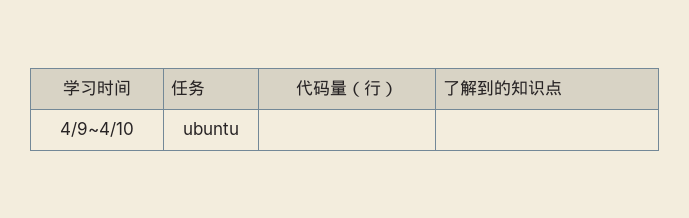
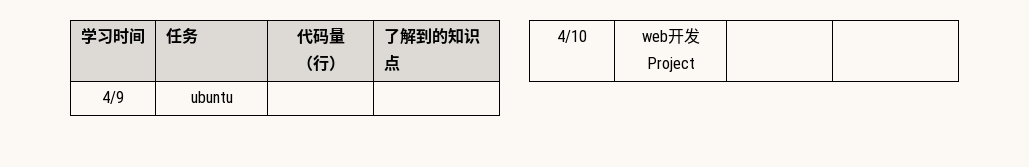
- 4/9~4/10 | ubuntu | |
+ 4/9 | ubuntu | |
+ 4/10 | web开发Project | |

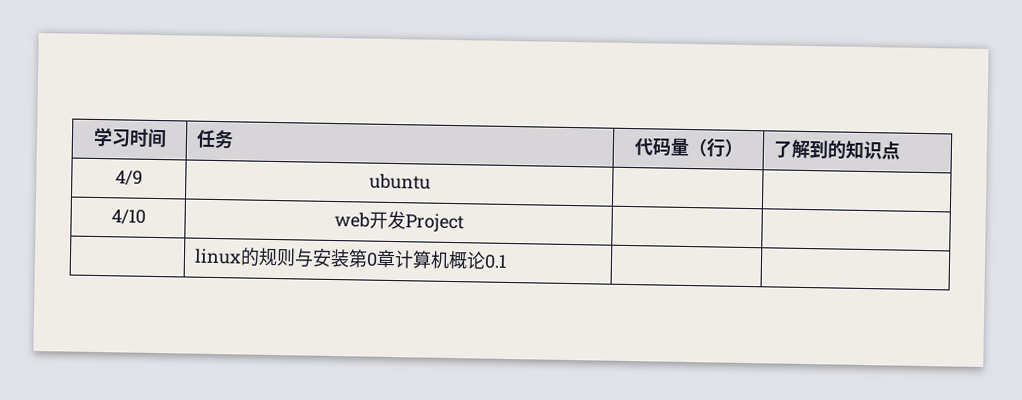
+ | linux的规则与安装第0章计算机概论0.1 | |

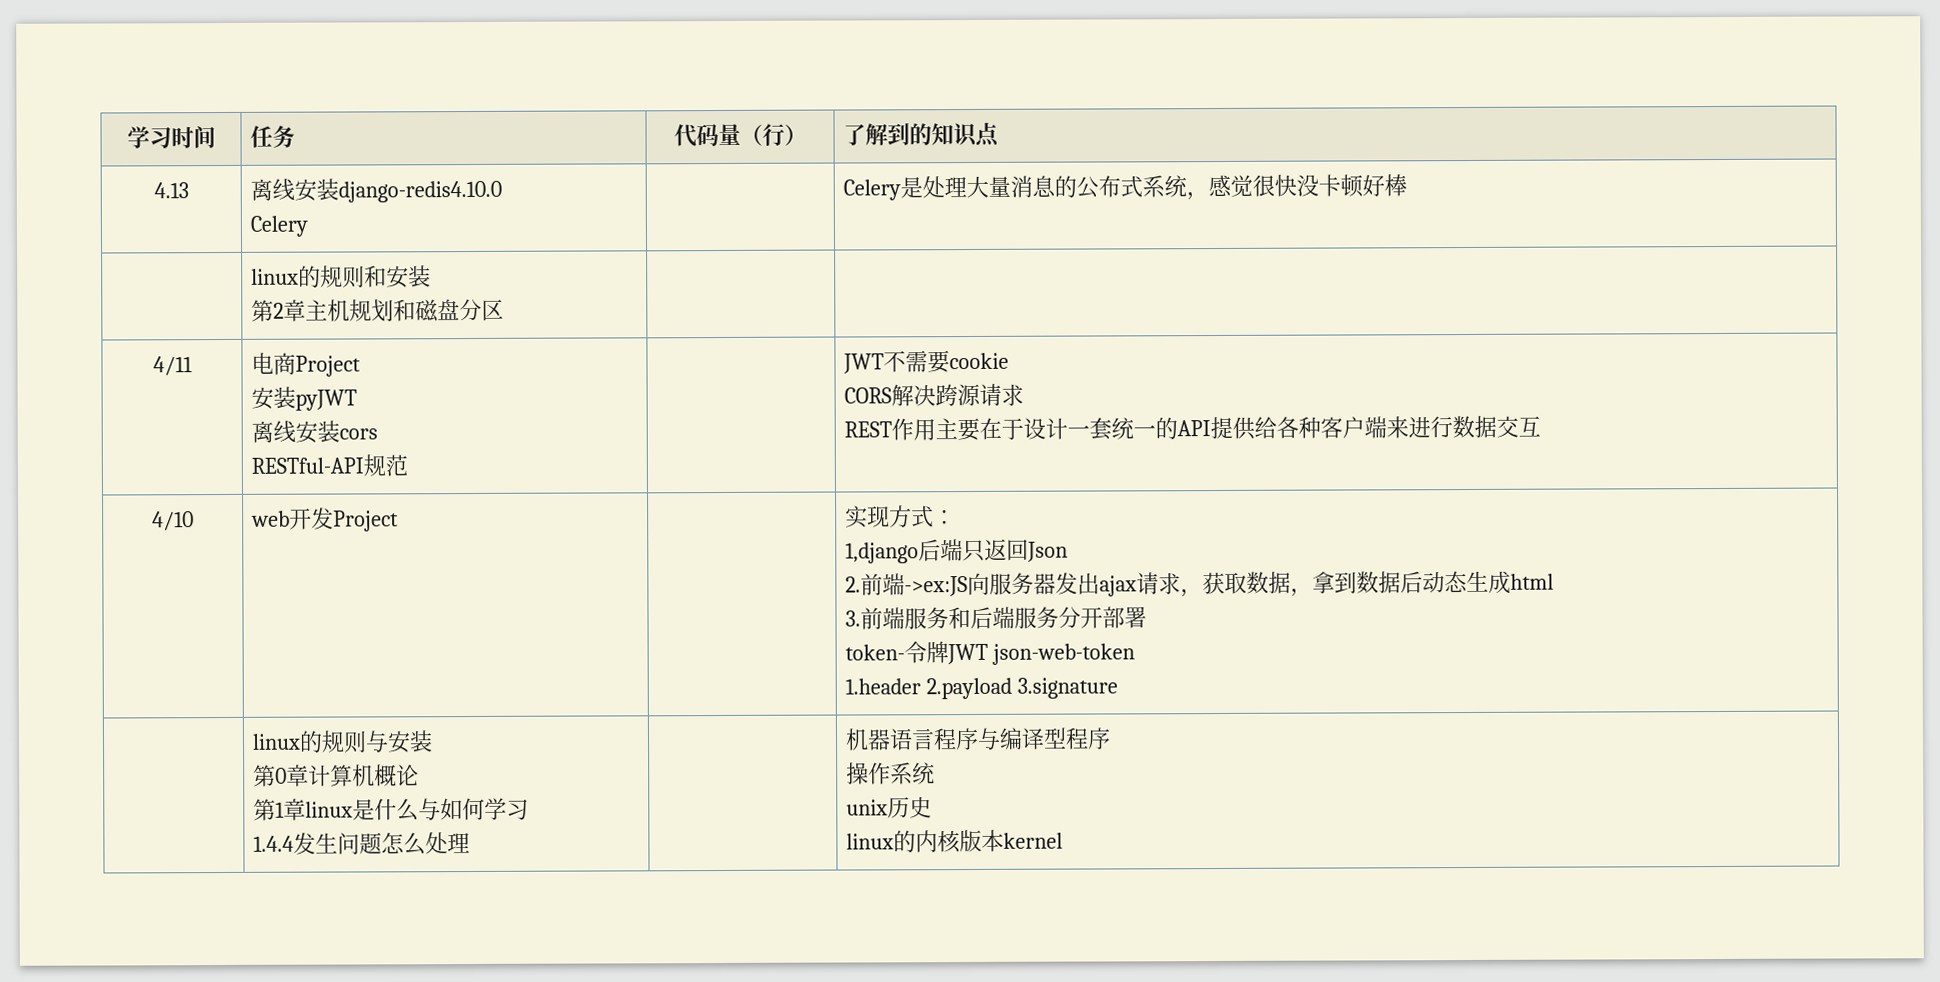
- 4/9 | ubuntu | |
- 4/10 | web开发Project | |
+ 4.13 | 离线安装django-redis4.10.0
+ Celery | | Celery是处理大量消息的公布式系统，感觉很快没卡顿好棒
+ | linux的规则和安装
+ 第2章主机规划和磁盘分区 | |
+ 4/11 | 电商Project
+ 安装pyJWT
+ 离线安装cors
+ RESTful-API规范 | | JWT不需要cookie
+ CORS解决跨源请求
+ REST作用主要在于设计一套统一的API提供给各种客户端来进行数据交互
+ 4/10 | web开发Project | | 实现方式：
+ 1,django后端只返回Json
+ 2.前端->ex:JS向服务器发出ajax请求，获取数据，拿到数据后动态生成html
+ 3.前端服务和后端服务分开部署
+ token-令牌JWT json-web-token
+ 1.header 2.payload 3.signature
- | linux的规则与安装第0章计算机概论0.1 | |
+ | linux的规则与安装
+ 第0章计算机概论
+ 第1章linux是什么与如何学习
+ 1.4.4发生问题怎么处理 | | 机器语言程序与编译型程序
+ 操作系统
+ unix历史
+ linux的内核版本kernel

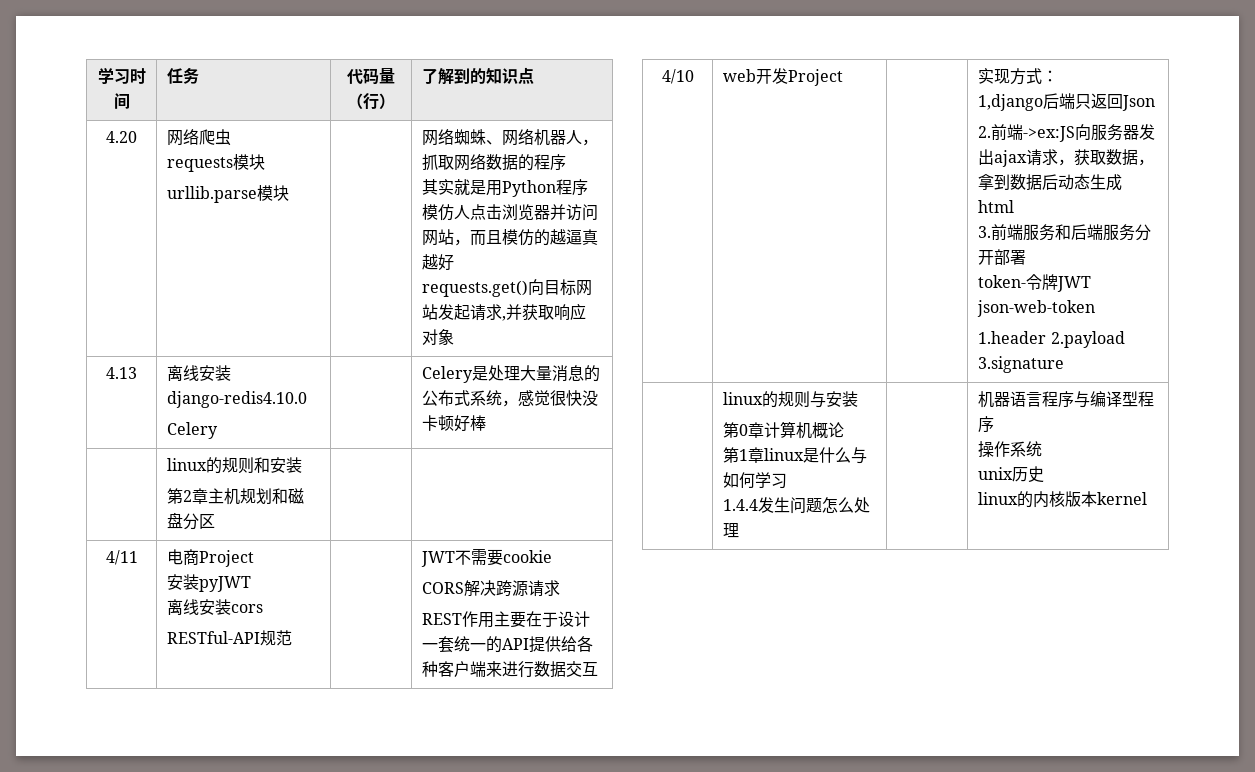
+ 4.20 | 网络爬虫
+ requests模块
+ urllib.parse模块 | | 网络蜘蛛、网络机器人，抓取网络数据的程序
+ 其实就是用Python程序模仿人点击浏览器并访问网站，而且模仿的越逼真越好
+ requests.get()向目标网站发起请求,并获取响应对象

